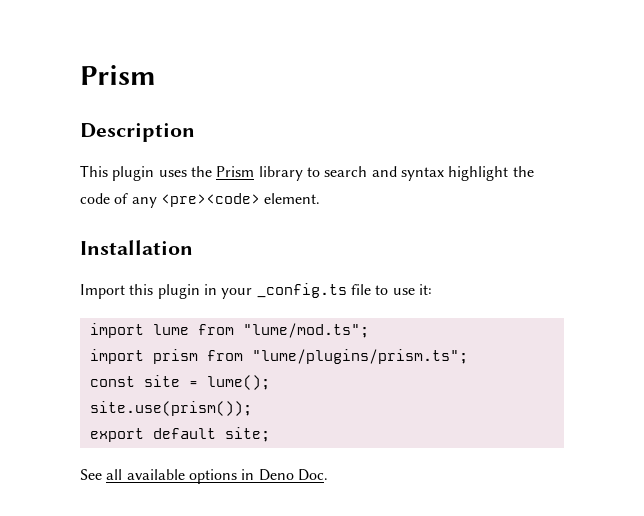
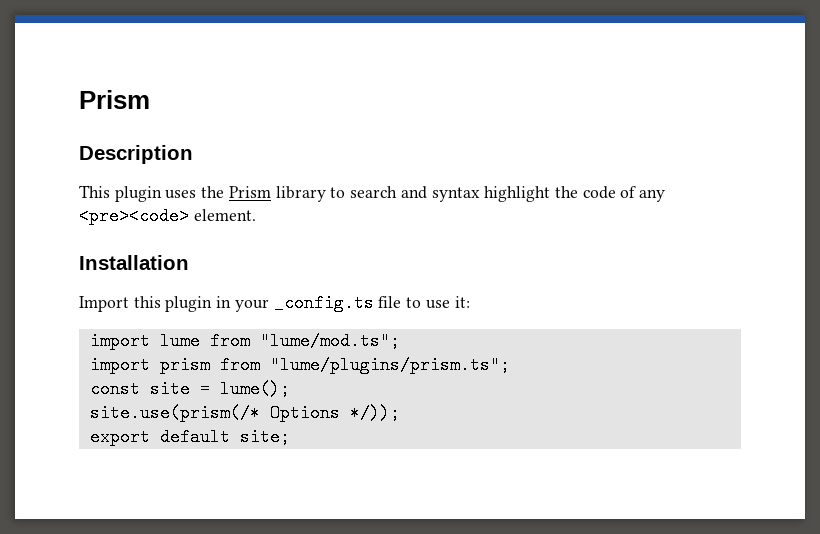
- site.use(prism());
+ site.use(prism(/* Options */));
- See all available options in Deno Doc.

